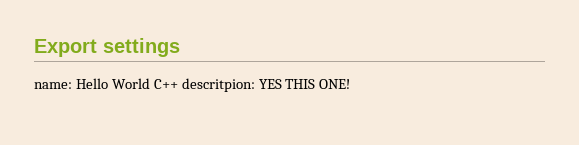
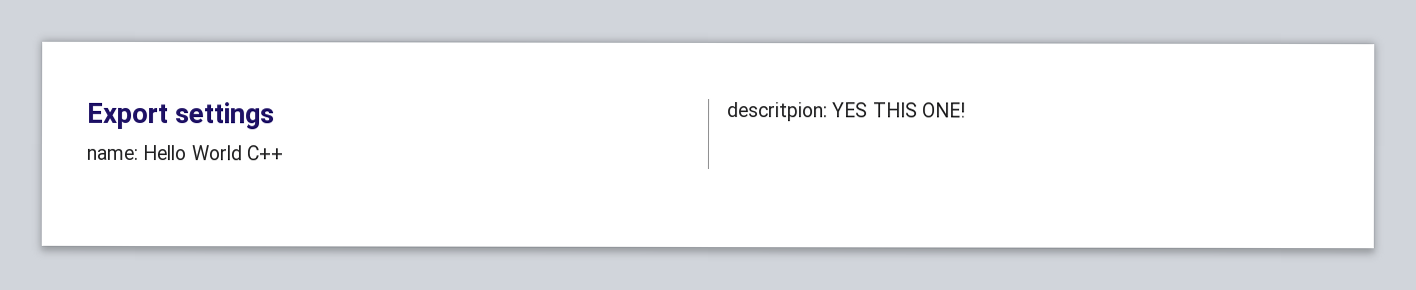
- name: Hello World C++ descritpion: YES THIS ONE!
+ name: Hello World C++
+ descritpion: YES THIS ONE!

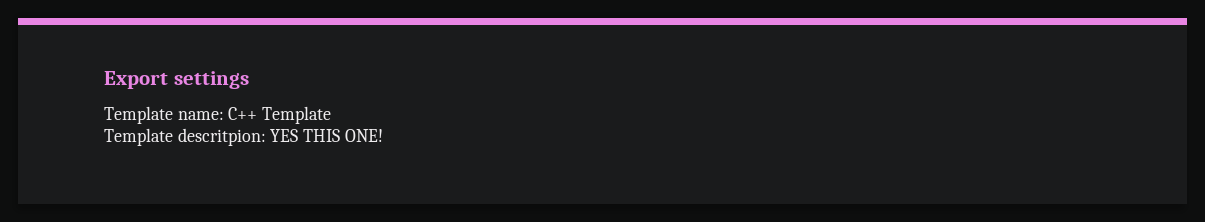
- name: Hello World C++
- descritpion: YES THIS ONE!
+ Template name: C++ Template
+ Template descritpion: YES THIS ONE!

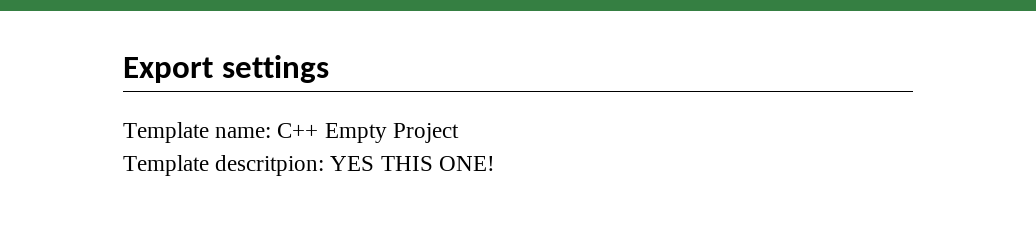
- Template name: C++ Template
+ Template name: C++ Empty Project

